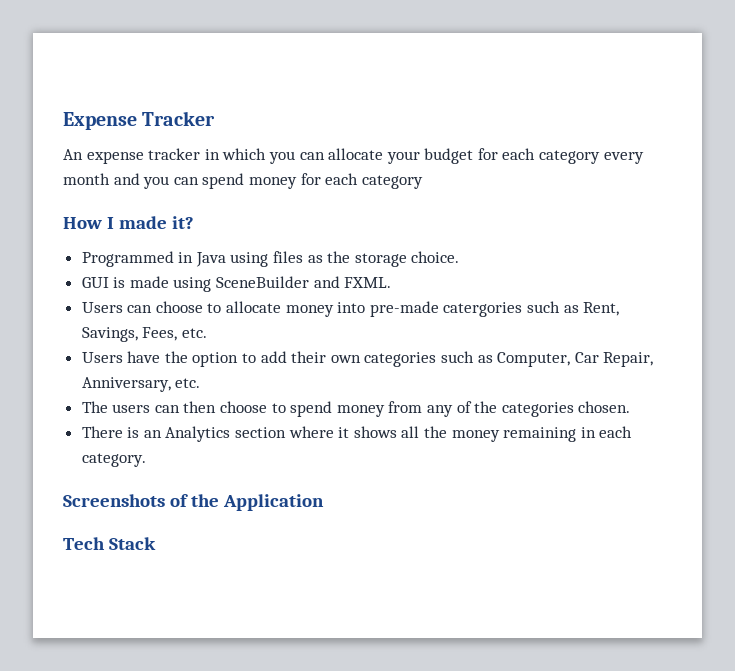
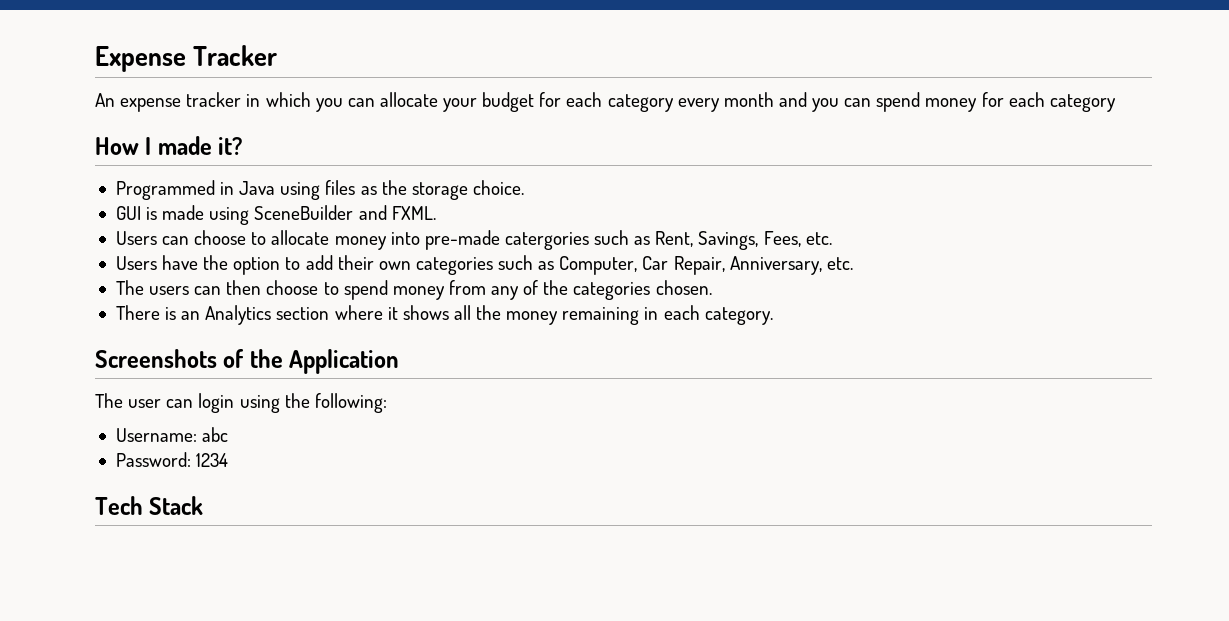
+ The user can login using the following:
+ Username: abc
+ Password: 1234

